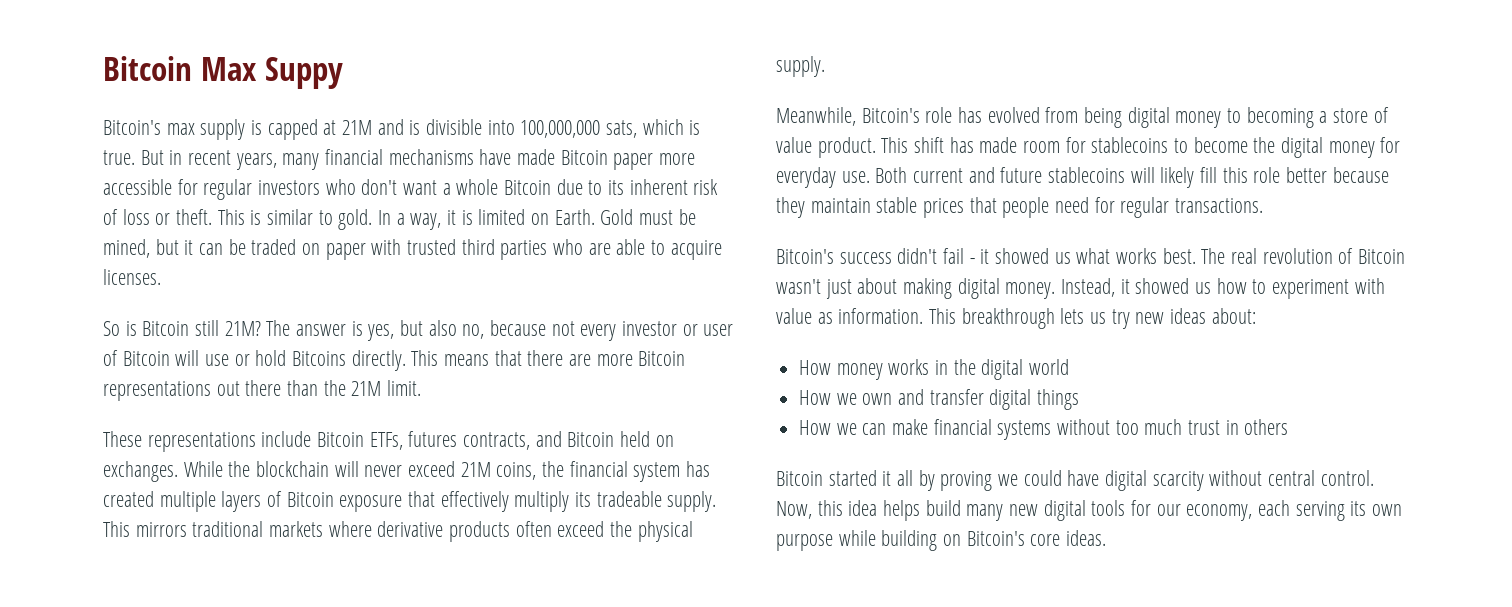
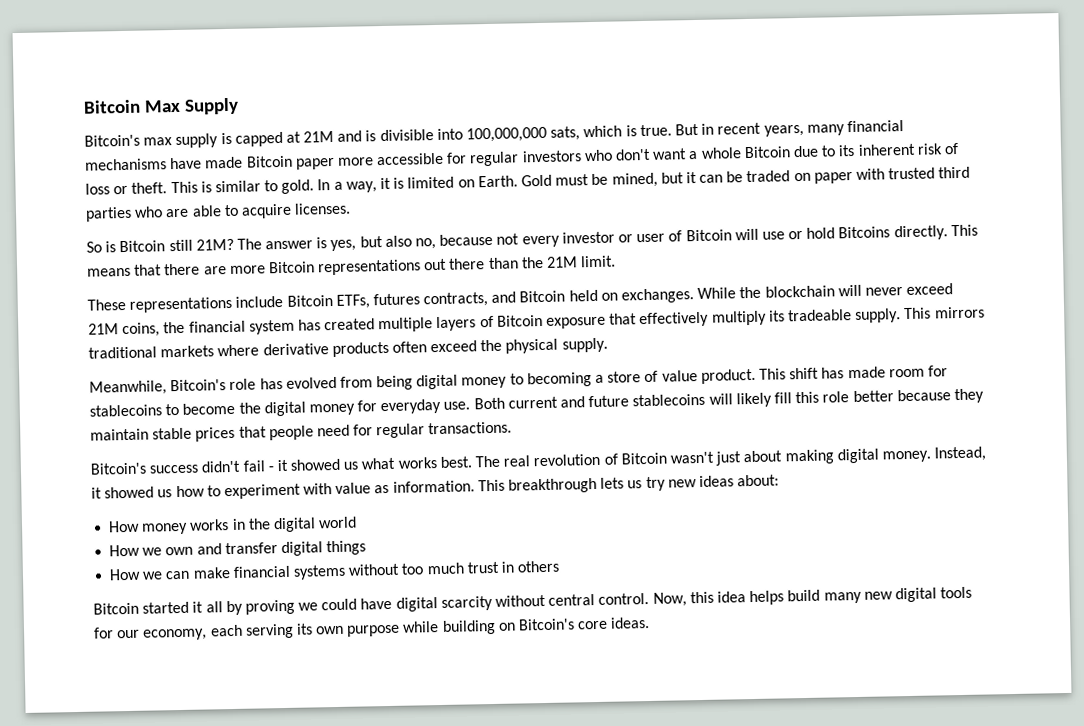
- Bitcoin Max Suppy
+ Bitcoin Max Supply

